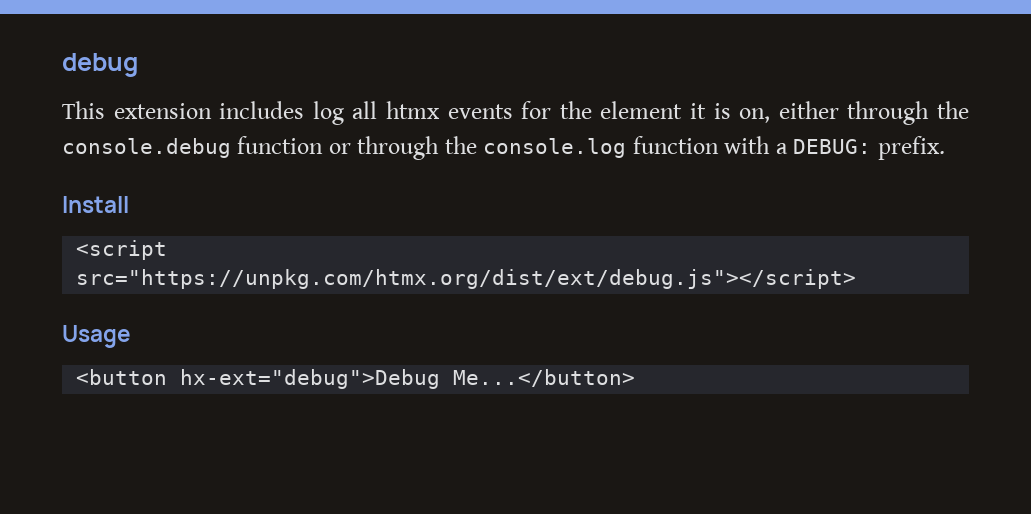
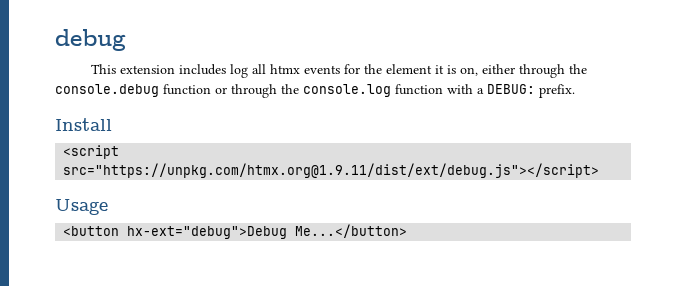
- <script src="https://unpkg.com/htmx.org/dist/ext/debug.js"></script>
+ <script src="https://unpkg.com/htmx.org@1.9.11/dist/ext/debug.js"></script>

